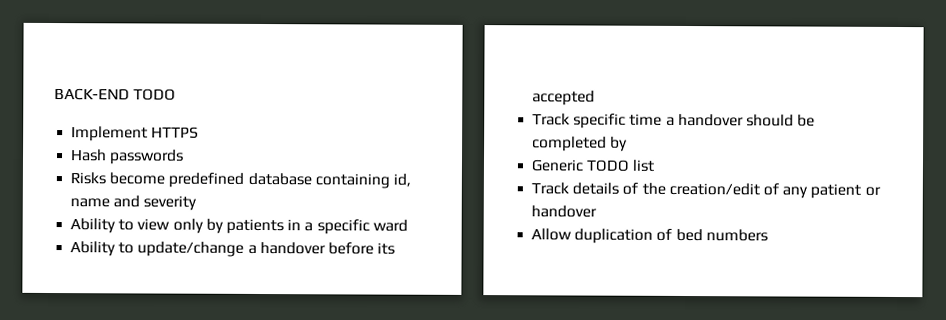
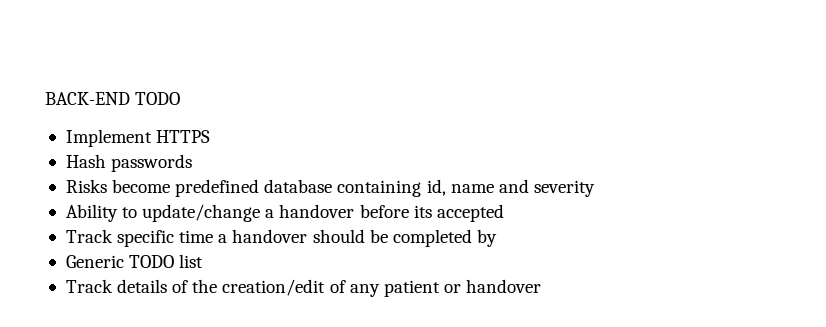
- Ability to view only by patients in a specific ward
- Allow duplication of bed numbers

